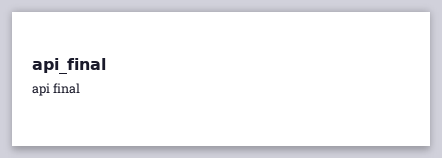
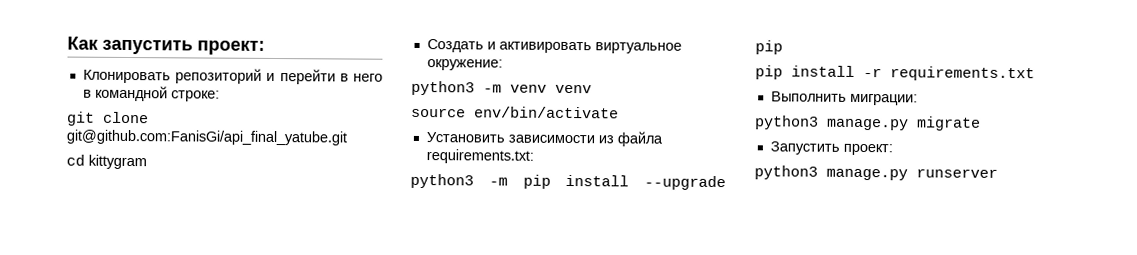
- api_final
- api final
+ Как запустить проект:
+ Клонировать репозиторий и перейти в него в командной строке:
+ git clone git@github.com:FanisGi/api_final_yatube.git
+ cd kittygram
+ Cоздать и активировать виртуальное окружение:
+ python3 -m venv venv
+ source env/bin/activate
+ Установить зависимости из файла requirements.txt:
+ python3 -m pip install --upgrade pip
+ pip install -r requirements.txt
+ Выполнить миграции:
+ python3 manage.py migrate
+ Запустить проект:
+ python3 manage.py runserver

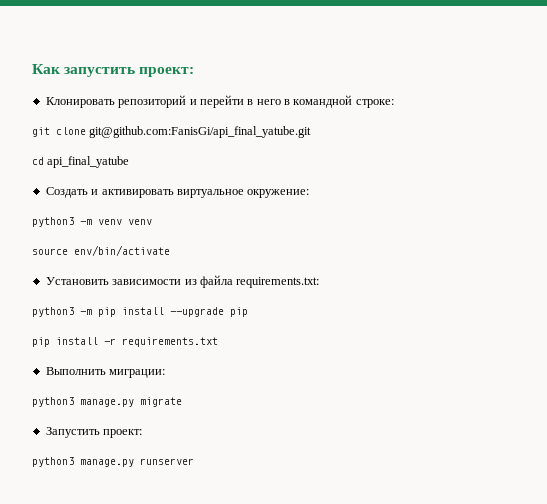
- cd kittygram
+ cd api_final_yatube

